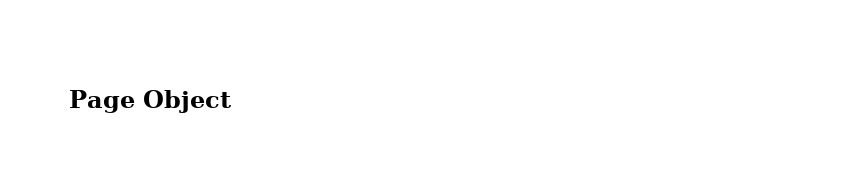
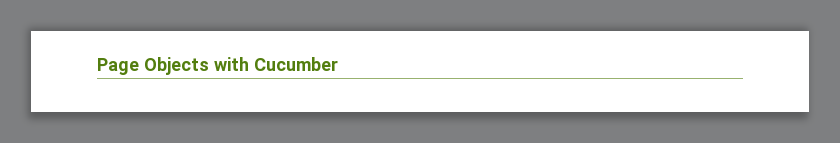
- Page Object
+ Page Objects with Cucumber

